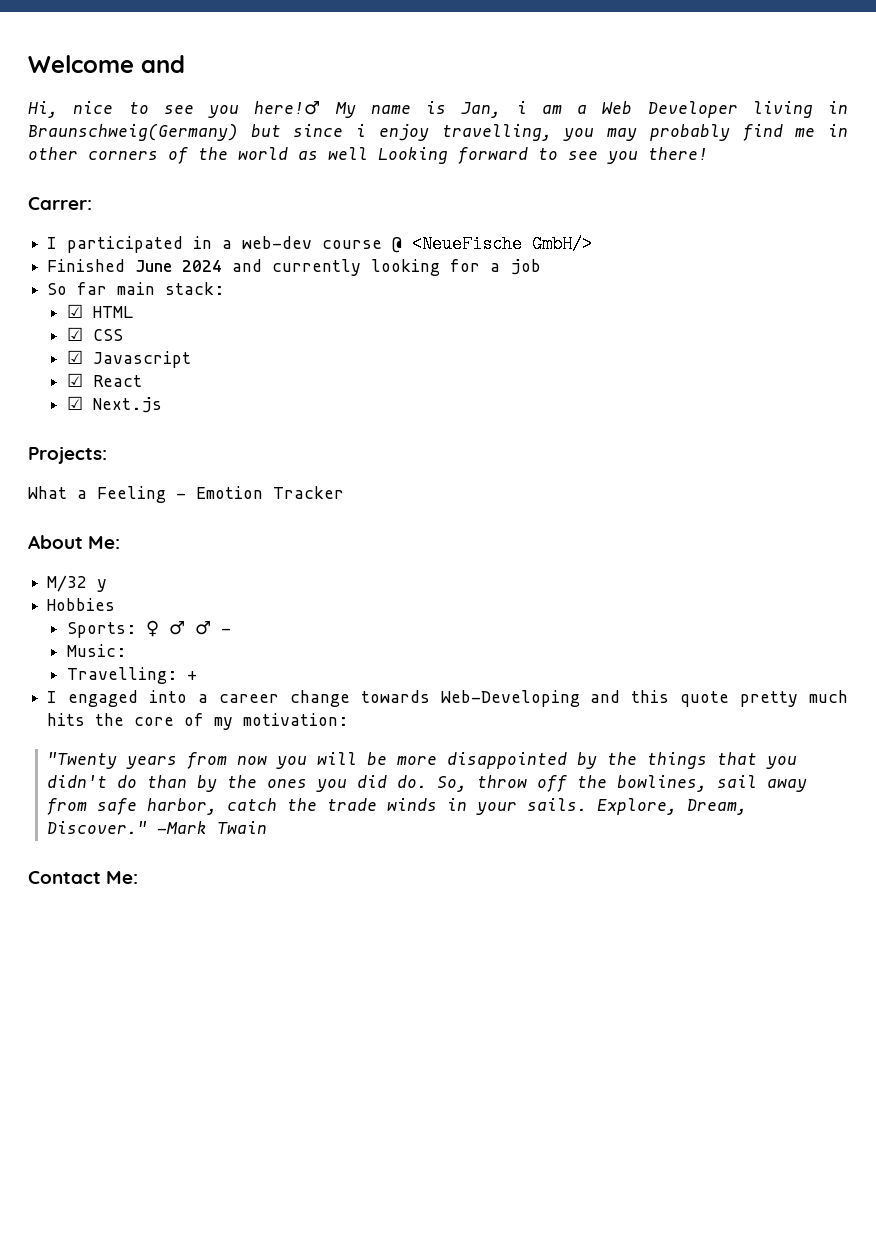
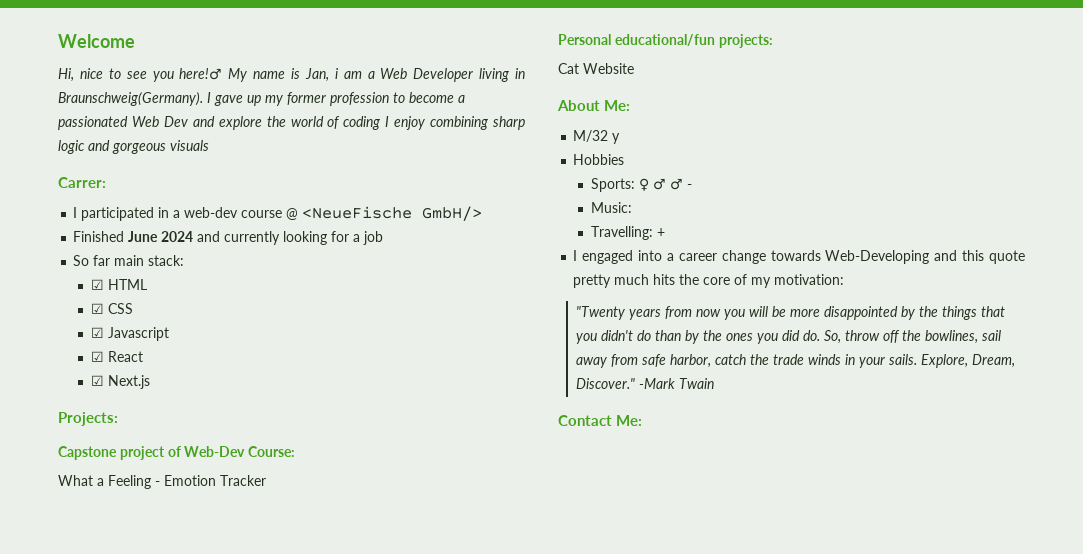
- Welcome and
+ Welcome
- Hi, nice to see you here!♂ My name is Jan, i am a Web Developer living in Braunschweig(Germany) but since i enjoy travelling, you may probably find me in other corners of the world as well Looking forward to see you there!
+ Hi, nice to see you here!♂ My name is Jan, i am a Web Developer living in Braunschweig(Germany). I gave up my former profession to become a passionated Web Dev and explore the world of coding I enjoy combining sharp logic and gorgeous visuals
+ Capstone project of Web-Dev Course:
+ Personal educational/fun projects:
+ Cat Website

